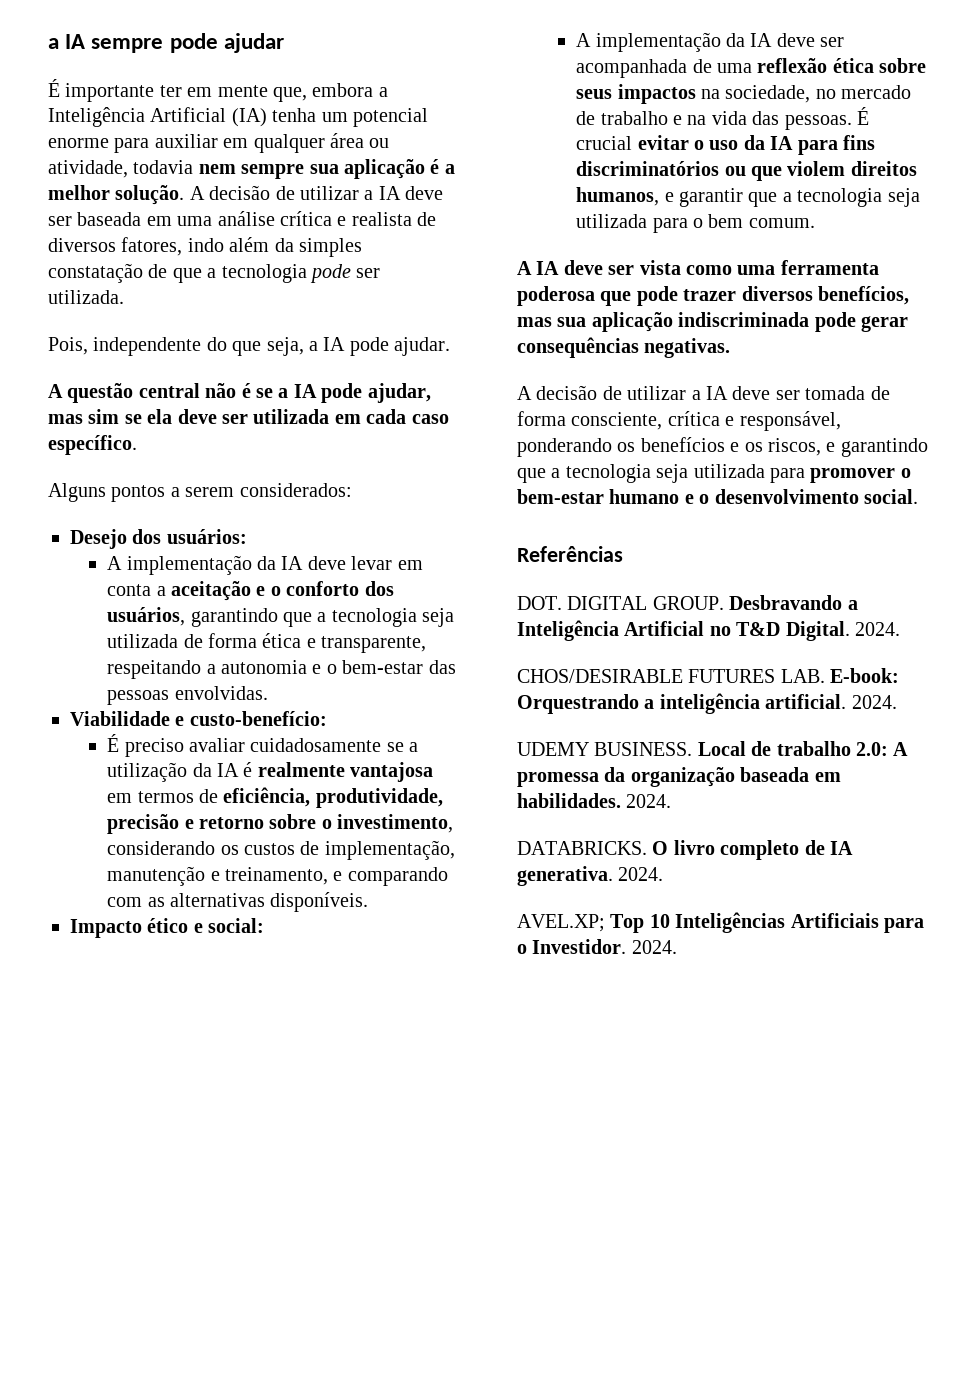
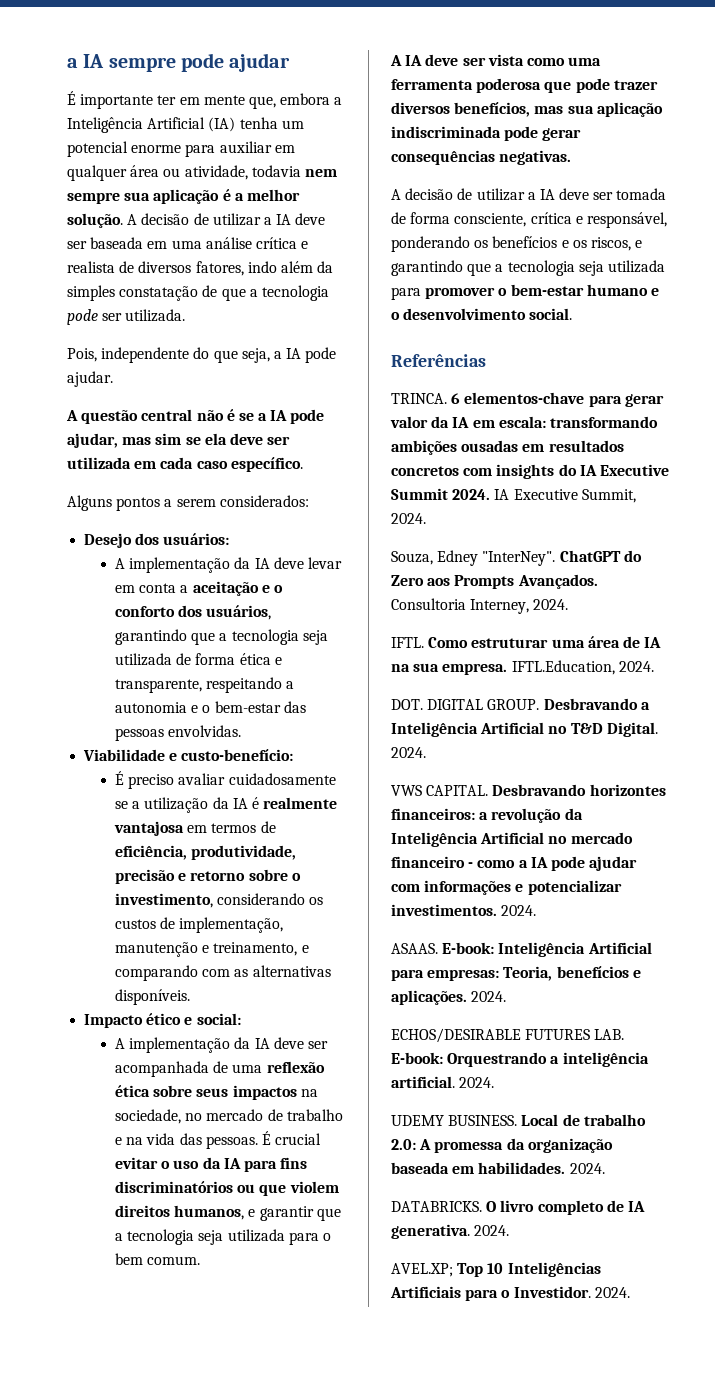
+ TRINCA. 6 elementos-chave para gerar valor da IA em escala: transformando ambições ousadas em resultados concretos com insights do IA Executive Summit 2024. IA Executive Summit, 2024.
+ Souza, Edney "InterNey". ChatGPT do Zero aos Prompts Avançados. Consultoria Interney, 2024.
+ IFTL. Como estruturar uma área de IA na sua empresa. IFTL.Education, 2024.
- CHOS/DESIRABLE FUTURES LAB. E-book: Orquestrando a inteligência artificial.
+ VWS CAPITAL. Desbravando horizontes financeiros: a revolução da Inteligência Artificial no mercado financeiro - como a IA pode ajudar com informações e potencializar investimentos. 2024.
+ ASAAS. E-book: Inteligência Artificial para empresas: Teoria, benefícios e aplicações. 2024.
+ ECHOS/DESIRABLE FUTURES LAB. E-book: Orquestrando a inteligência artificial.

